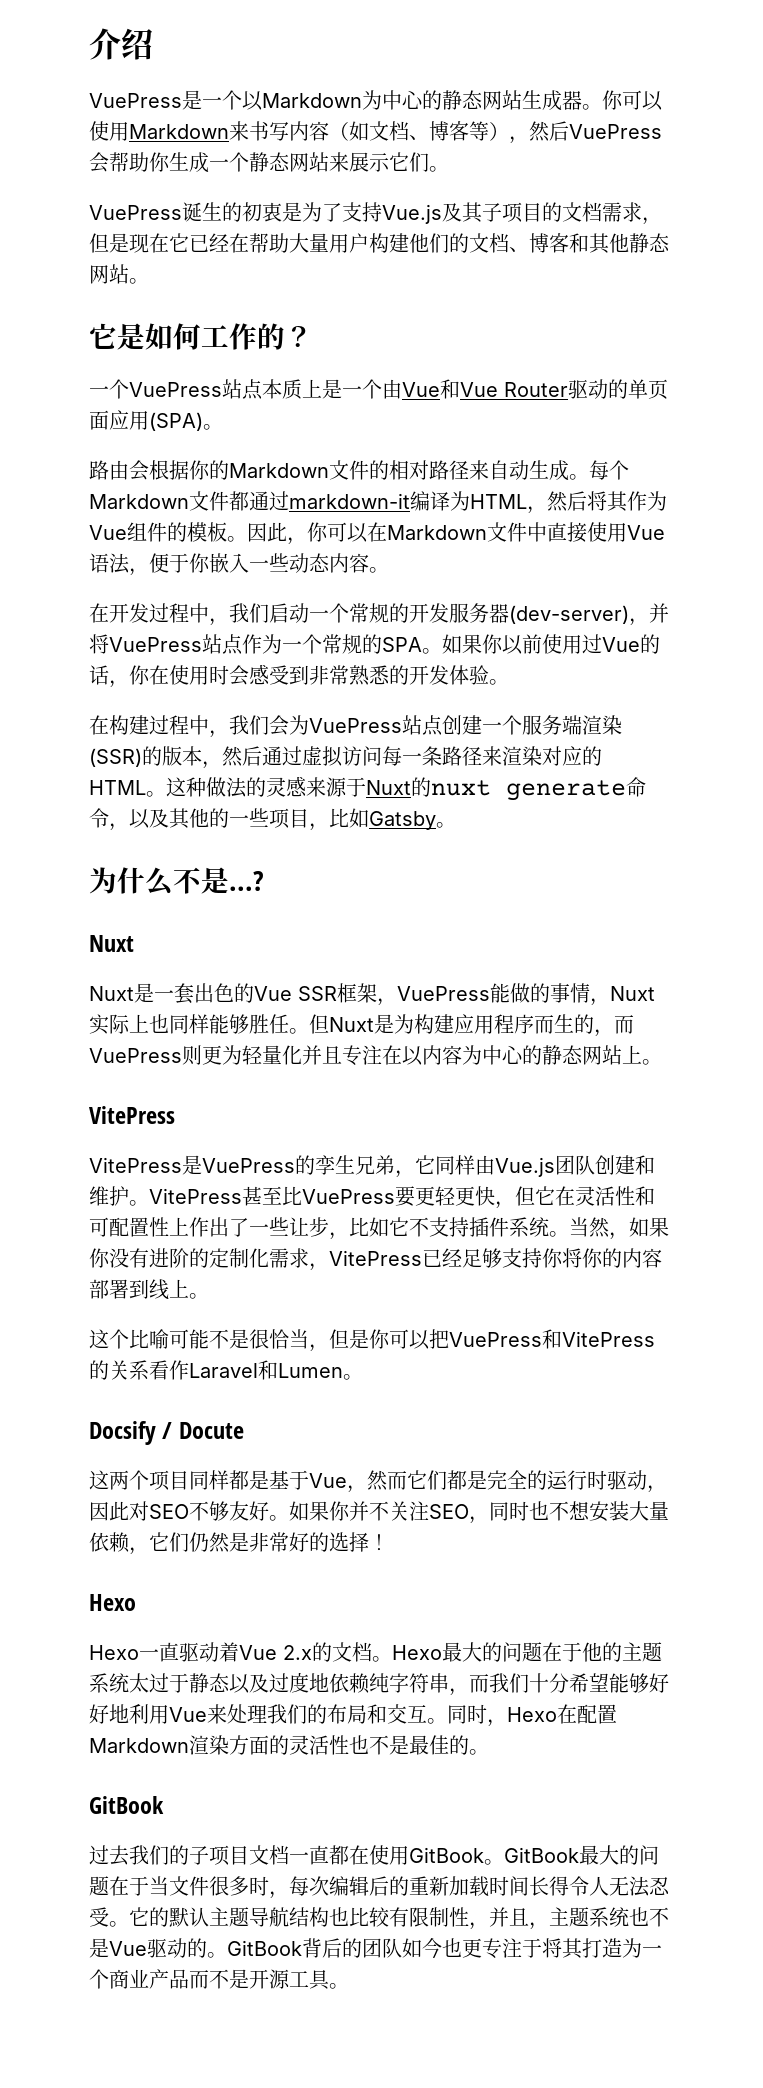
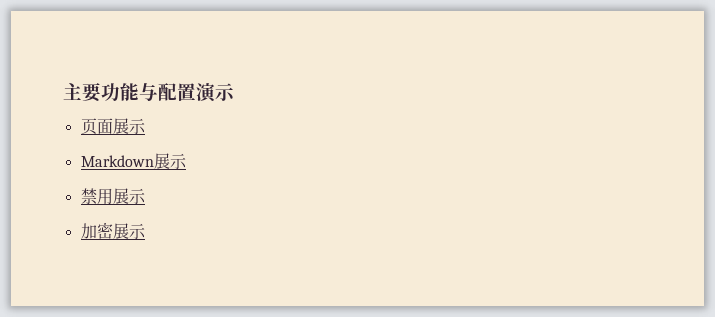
- 介绍
- VuePress是一个以Markdown为中心的静态网站生成器。你可以使用Markdown来书写内容（如文档、博客等），然后VuePress会帮助你生成一个静态网站来展示它们。
- VuePress诞生的初衷是为了支持Vue.js及其子项目的文档需求，但是现在它已经在帮助大量用户构建他们的文档、博客和其他静态网站。
- 它是如何工作的？
- 一个VuePress站点本质上是一个由Vue和Vue Router驱动的单页面应用(SPA)。
- 路由会根据你的Markdown文件的相对路径来自动生成。每个Markdown文件都通过markdown-it编译为HTML，然后将其作为Vue组件的模板。因此，你可以在Markdown文件中直接使用Vue语法，便于你嵌入一些动态内容。
- 在开发过程中，我们启动一个常规的开发服务器(dev-server)，并将VuePress站点作为一个常规的SPA。如果你以前使用过Vue的话，你在使用时会感受到非常熟悉的开发体验。
- 在构建过程中，我们会为VuePress站点创建一个服务端渲染(SSR)的版本，然后通过虚拟访问每一条路径来渲染对应的HTML。这种做法的灵感来源于Nuxt的nuxt generate命令，以及其他的一些项目，比如Gatsby。
- 为什么不是...?
- Nuxt
- Nuxt是一套出色的Vue SSR框架，VuePress能做的事情，Nuxt实际上也同样能够胜任。但Nuxt是为构建应用程序而生的，而VuePress则更为轻量化并且专注在以内容为中心的静态网站上。
- VitePress
- VitePress是VuePress的孪生兄弟，它同样由Vue.js团队创建和维护。VitePress甚至比VuePress要更轻更快，但它在灵活性和可配置性上作出了一些让步，比如它不支持插件系统。当然，如果你没有进阶的定制化需求，VitePress已经足够支持你将你的内容部署到线上。
- 这个比喻可能不是很恰当，但是你可以把VuePress和VitePress的关系看作Laravel和Lumen。
- Docsify / Docute
- 这两个项目同样都是基于Vue，然而它们都是完全的运行时驱动，因此对SEO不够友好。如果你并不关注SEO，同时也不想安装大量依赖，它们仍然是非常好的选择！
- Hexo
- Hexo一直驱动着Vue 2.x的文档。Hexo最大的问题在于他的主题系统太过于静态以及过度地依赖纯字符串，而我们十分希望能够好好地利用Vue来处理我们的布局和交互。同时，Hexo在配置Markdown渲染方面的灵活性也不是最佳的。
- GitBook
- 过去我们的子项目文档一直都在使用GitBook。GitBook最大的问题在于当文件很多时，每次编辑后的重新加载时间长得令人无法忍受。它的默认主题导航结构也比较有限制性，并且，主题系统也不是Vue驱动的。GitBook背后的团队如今也更专注于将其打造为一个商业产品而不是开源工具。
+ 主要功能与配置演示
+ 页面展示
+ Markdown展示
+ 禁用展示
+ 加密展示

